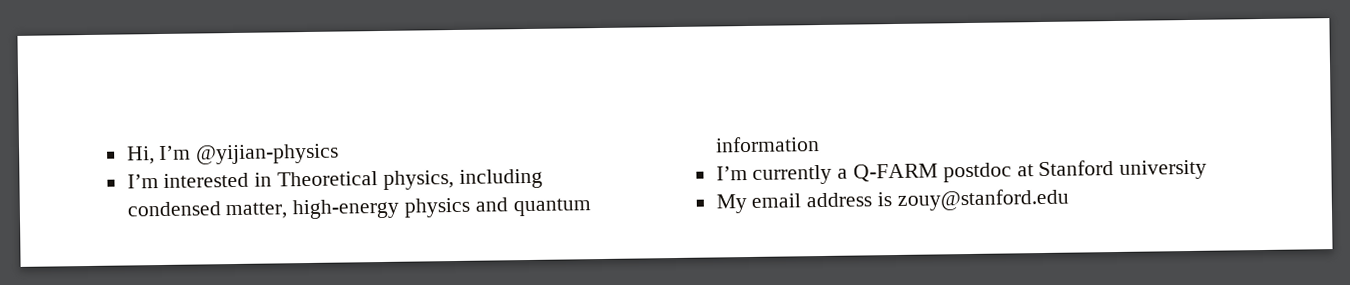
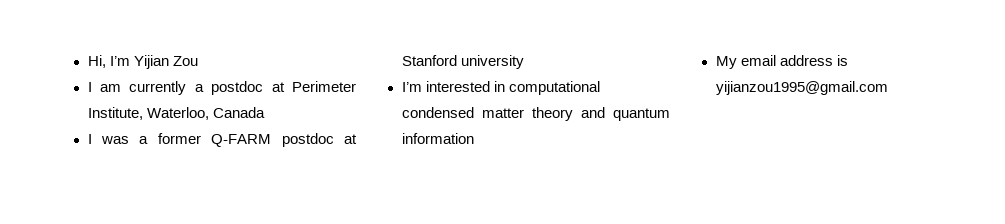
- Hi, I’m @yijian-physics
- I’m interested in Theoretical physics, including condensed matter, high-energy physics and quantum information
- I’m currently a Q-FARM postdoc at Stanford university
+ Hi, I’m Yijian Zou
+ I am currently a postdoc at Perimeter Institute, Waterloo, Canada
+ I was a former Q-FARM postdoc at Stanford university
+ I’m interested in computational condensed matter theory and quantum information
- My email address is zouy@stanford.edu
+ My email address is yijianzou1995@gmail.com

